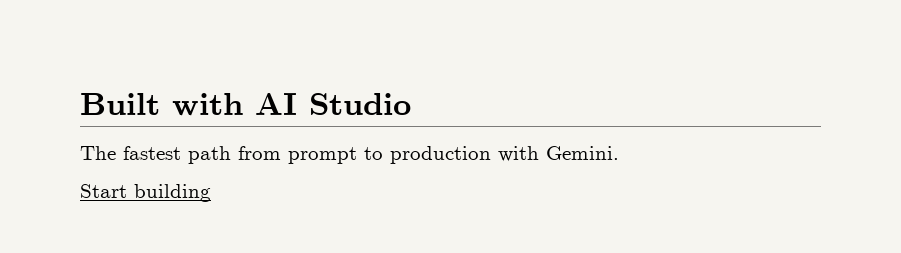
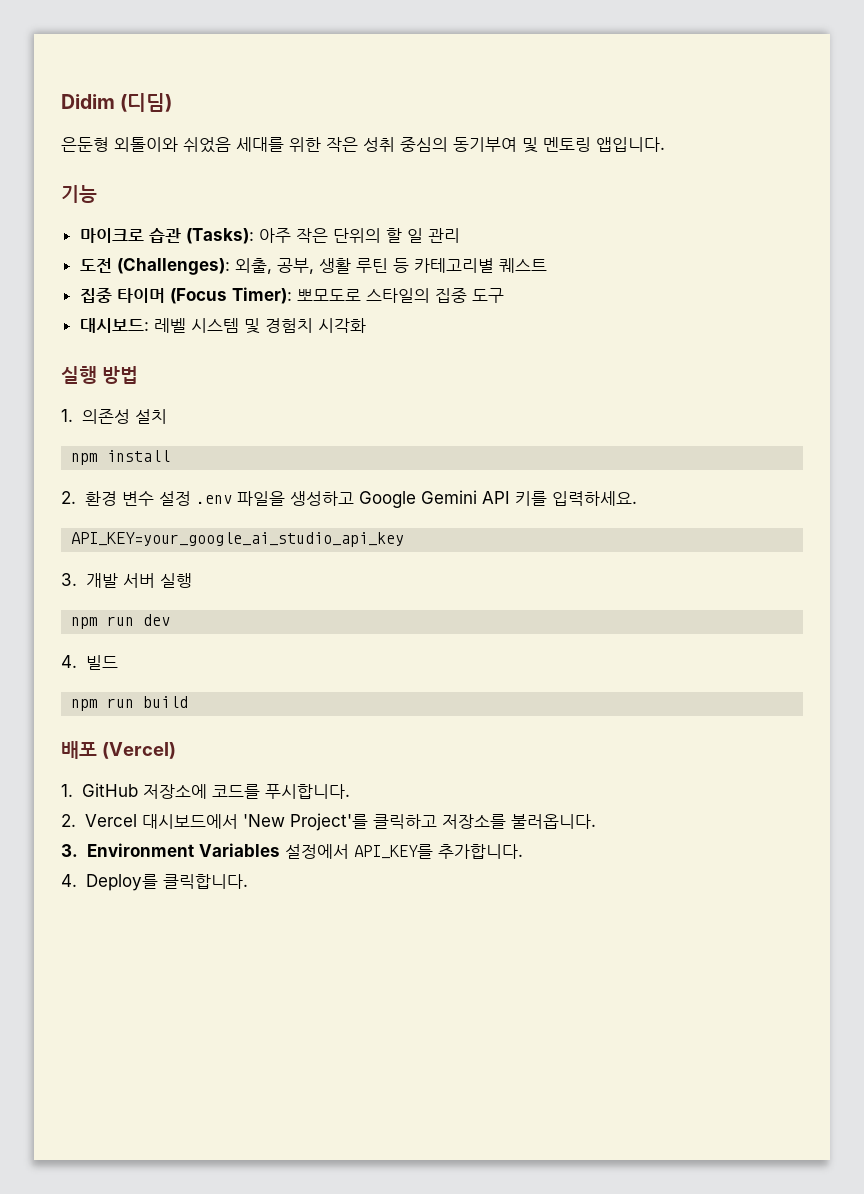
- Built with AI Studio
- The fastest path from prompt to production with Gemini.
- Start building
+ Didim (디딤)
+ 은둔형 외톨이와 쉬었음 세대를 위한 작은 성취 중심의 동기부여 및 멘토링 앱입니다.
+ 기능
+ 마이크로 습관 (Tasks): 아주 작은 단위의 할 일 관리
+ 도전 (Challenges): 외출, 공부, 생활 루틴 등 카테고리별 퀘스트
+ 집중 타이머 (Focus Timer): 뽀모도로 스타일의 집중 도구
+ 대시보드: 레벨 시스템 및 경험치 시각화
+ 실행 방법
+ 1. 의존성 설치
+ npm install
+ 2. 환경 변수 설정 .env 파일을 생성하고 Google Gemini API 키를 입력하세요.
+ API_KEY=your_google_ai_studio_api_key
+ 3. 개발 서버 실행
+ npm run dev
+ 4. 빌드
+ npm run build
+ 배포 (Vercel)
+ 1. GitHub 저장소에 코드를 푸시합니다.
+ 2. Vercel 대시보드에서 'New Project'를 클릭하고 저장소를 불러옵니다.
+ 3. Environment Variables 설정에서 API_KEY를 추가합니다.
+ 4. Deploy를 클릭합니다.

